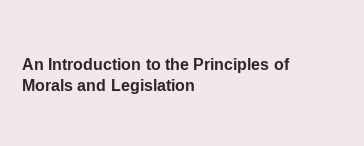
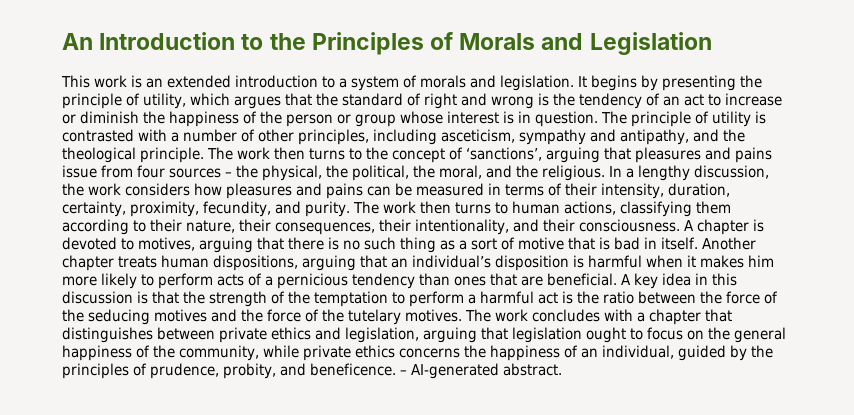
+ This work is an extended introduction to a system of morals and legislation. It begins by presenting the principle of utility, which argues that the standard of right and wrong is the tendency of an act to increase or diminish the happiness of the person or group whose interest is in question. The principle of utility is contrasted with a number of other principles, including asceticism, sympathy and antipathy, and the theological principle. The work then turns to the concept of ‘sanctions’, arguing that pleasures and pains issue from four sources – the physical, the political, the moral, and the religious. In a lengthy discussion, the work considers how pleasures and pains can be measured in terms of their intensity, duration, certainty, proximity, fecundity, and purity. The work then turns to human actions, classifying them according to their nature, their consequences, their intentionality, and their consciousness. A chapter is devoted to motives, arguing that there is no such thing as a sort of motive that is bad in itself. Another chapter treats human dispositions, arguing that an individual’s disposition is harmful when it makes him more likely to perform acts of a pernicious tendency than ones that are beneficial. A key idea in this discussion is that the strength of the temptation to perform a harmful act is the ratio between the force of the seducing motives and the force of the tutelary motives. The work concludes with a chapter that distinguishes between private ethics and legislation, arguing that legislation ought to focus on the general happiness of the community, while private ethics concerns the happiness of an individual, guided by the principles of prudence, probity, and beneficence. – AI-generated abstract.

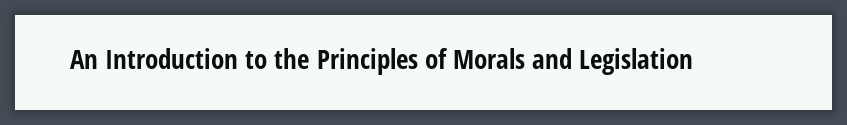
- This work is an extended introduction to a system of morals and legislation. It begins by presenting the principle of utility, which argues that the standard of right and wrong is the tendency of an act to increase or diminish the happiness of the person or group whose interest is in question. The principle of utility is contrasted with a number of other principles, including asceticism, sympathy and antipathy, and the theological principle. The work then turns to the concept of ‘sanctions’, arguing that pleasures and pains issue from four sources – the physical, the political, the moral, and the religious. In a lengthy discussion, the work considers how pleasures and pains can be measured in terms of their intensity, duration, certainty, proximity, fecundity, and purity. The work then turns to human actions, classifying them according to their nature, their consequences, their intentionality, and their consciousness. A chapter is devoted to motives, arguing that there is no such thing as a sort of motive that is bad in itself. Another chapter treats human dispositions, arguing that an individual’s disposition is harmful when it makes him more likely to perform acts of a pernicious tendency than ones that are beneficial. A key idea in this discussion is that the strength of the temptation to perform a harmful act is the ratio between the force of the seducing motives and the force of the tutelary motives. The work concludes with a chapter that distinguishes between private ethics and legislation, arguing that legislation ought to focus on the general happiness of the community, while private ethics concerns the happiness of an individual, guided by the principles of prudence, probity, and beneficence. – AI-generated abstract.

